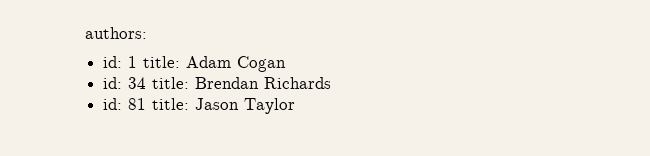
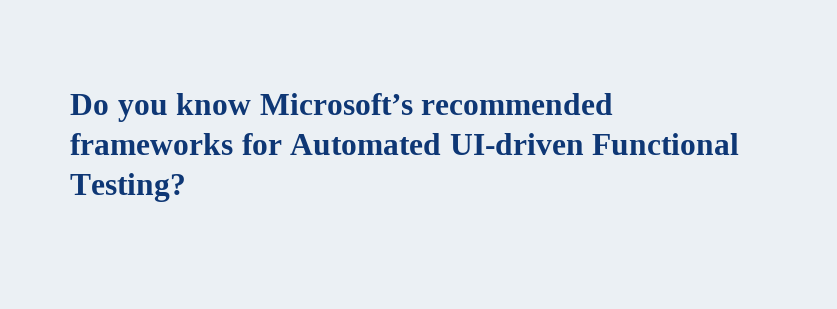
- authors:
- id: 1 title: Adam Cogan
- id: 34 title: Brendan Richards
- id: 81 title: Jason Taylor
+ Do you know Microsoft’s recommended frameworks for Automated UI-driven Functional Testing?

